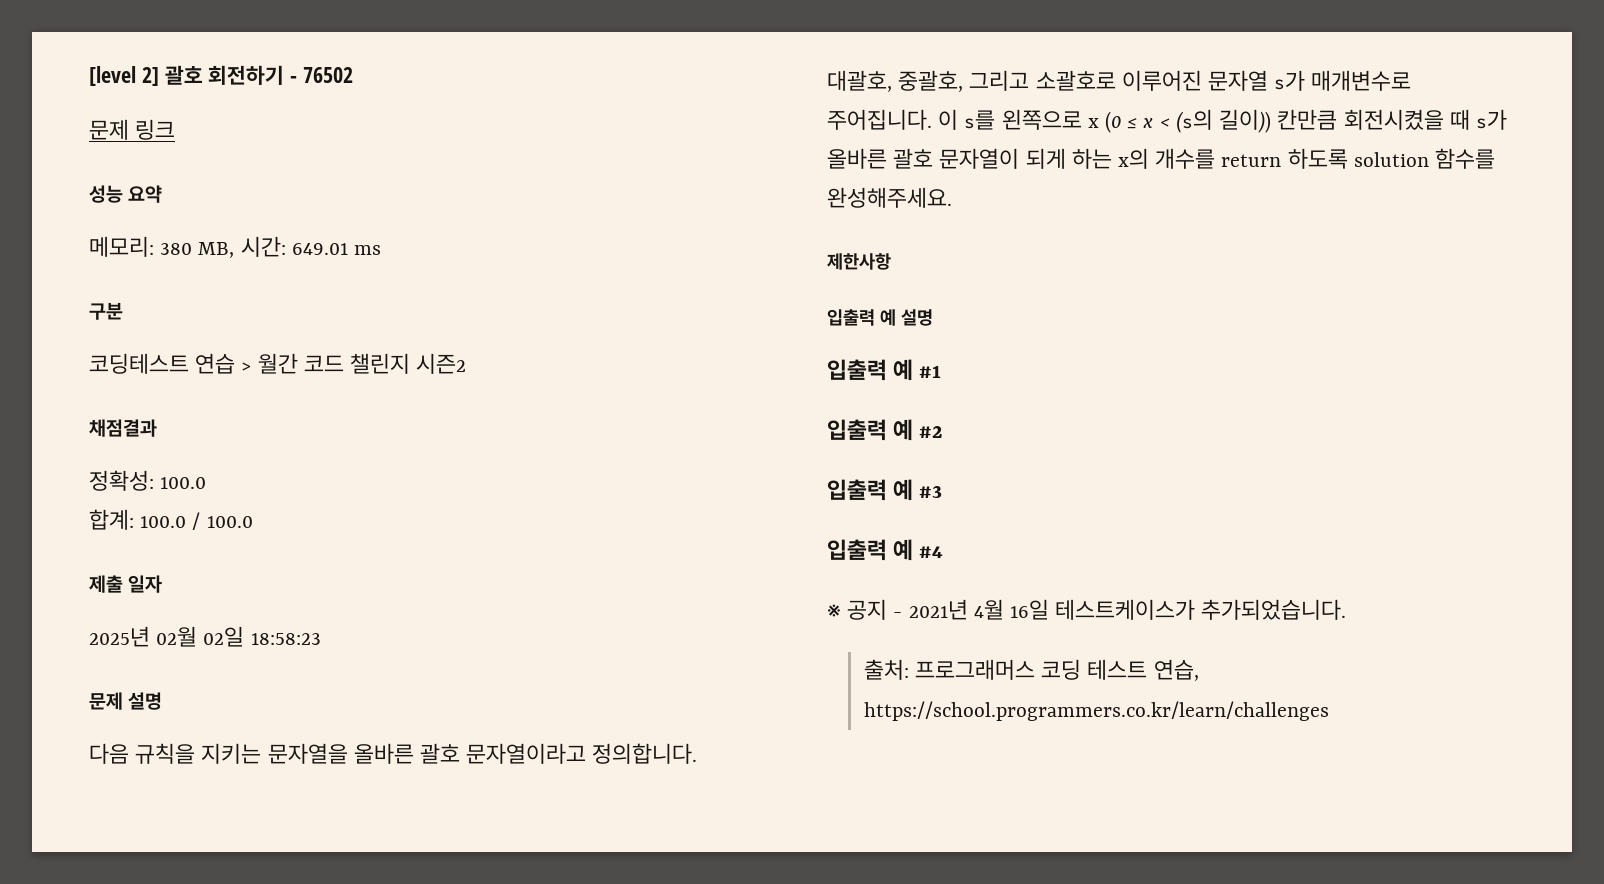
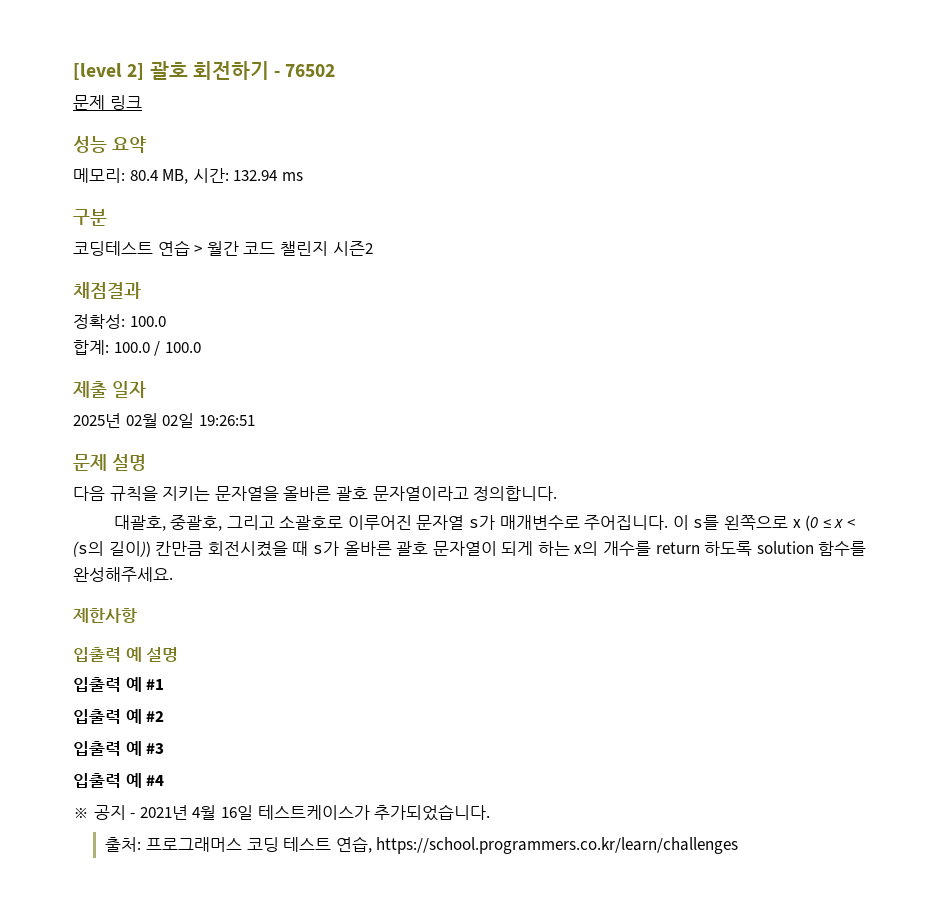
- 메모리: 380 MB, 시간: 649.01 ms
+ 메모리: 80.4 MB, 시간: 132.94 ms
- 2025년 02월 02일 18:58:23
+ 2025년 02월 02일 19:26:51

